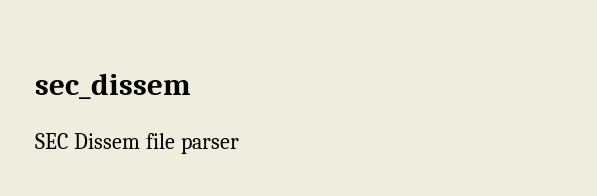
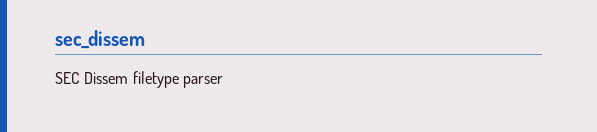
- SEC Dissem file parser
+ SEC Dissem filetype parser

